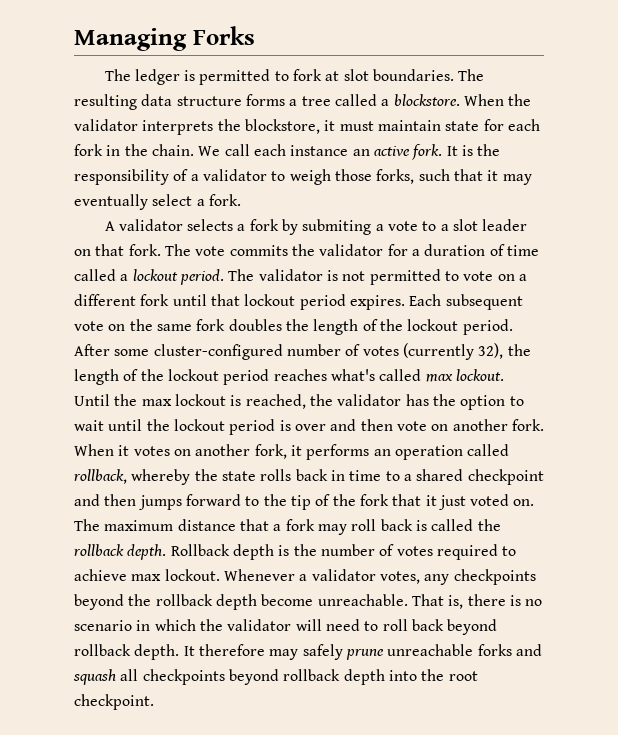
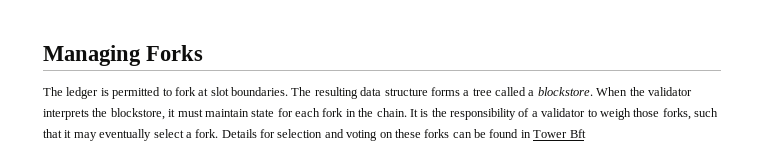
- We call each instance an active fork.
- It is the responsibility of a validator to weigh those forks, such that it may eventually select a fork.
- A validator selects a fork by submiting a vote to a slot leader on that fork. The vote commits the validator for a duration of time called a lockout period. The validator is not permitted to vote on a different fork until that lockout period expires. Each subsequent vote on the same fork doubles the length of the lockout period. After some cluster-configured number of votes (currently 32), the length of the lockout period reaches what's called max lockout. Until the max lockout is reached, the validator has the option to wait until the lockout period is over and then vote on another fork. When it votes on another fork, it performs an operation called rollback, whereby the state rolls back in time to a shared checkpoint and then jumps forward to the tip of the fork that it just voted on. The maximum distance that a fork may roll back is called the rollback depth. Rollback depth is the number of votes required to achieve max lockout. Whenever a validator votes, any checkpoints beyond the rollback depth become unreachable. That is, there is no scenario in which the validator will need to roll back beyond rollback depth. It therefore may safely prune unreachable forks and squash all checkpoints beyond rollback depth into the root checkpoint.
+ It is the responsibility of a validator to weigh those forks, such that it may eventually select a fork. Details for selection and voting on these forks can be found in Tower Bft

